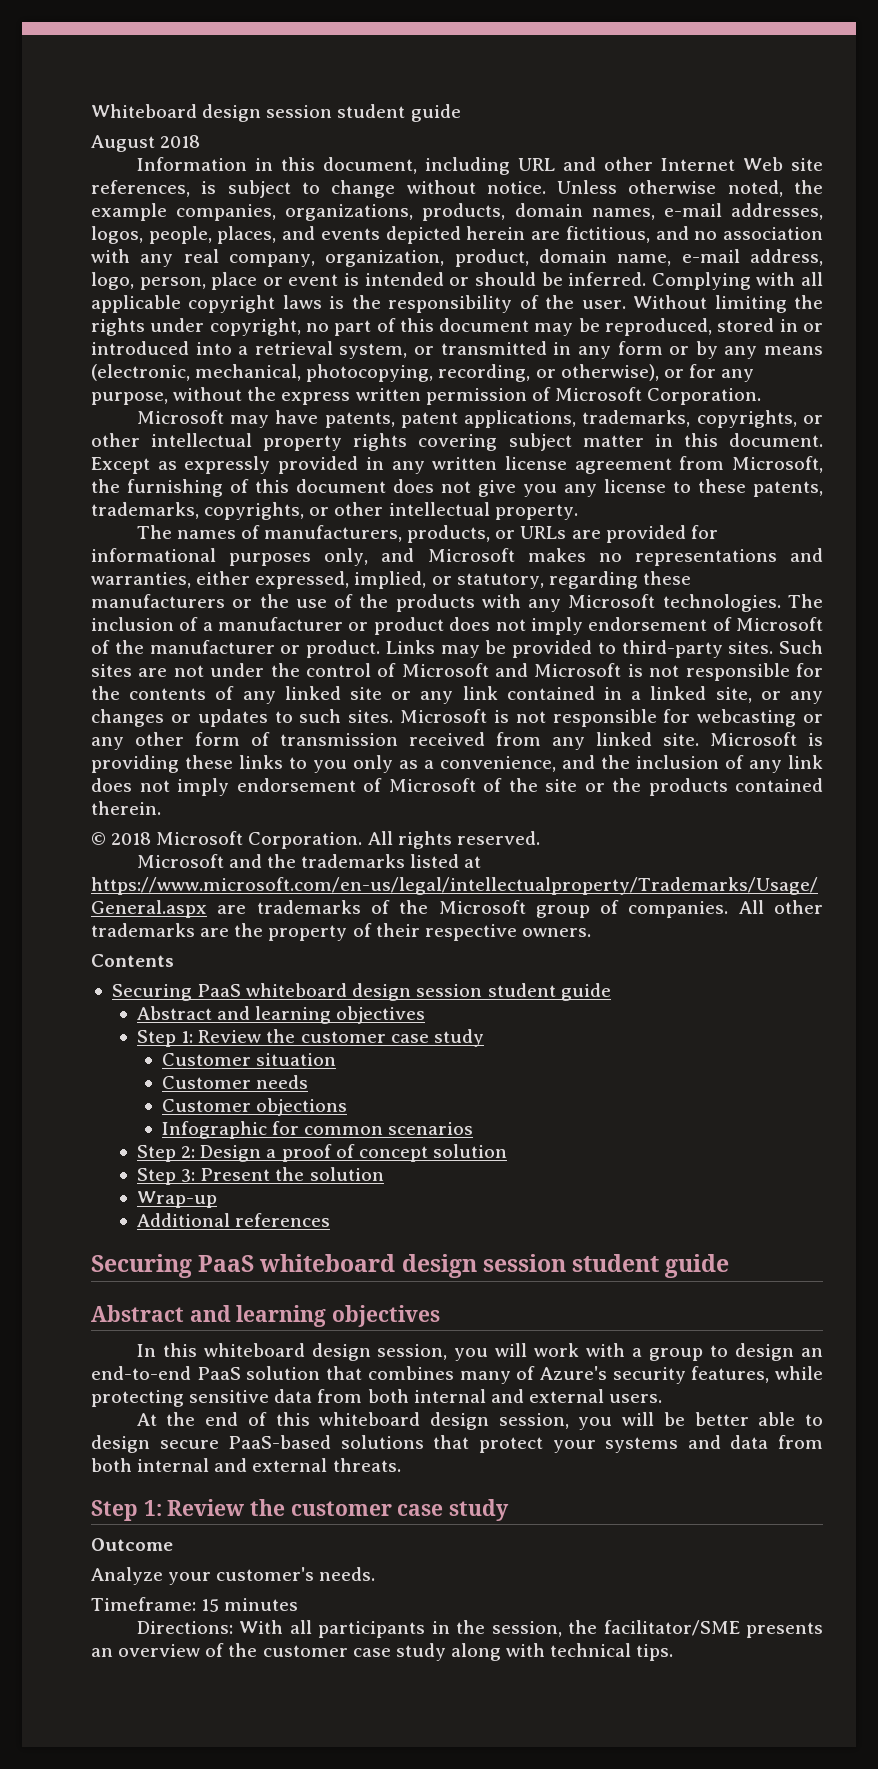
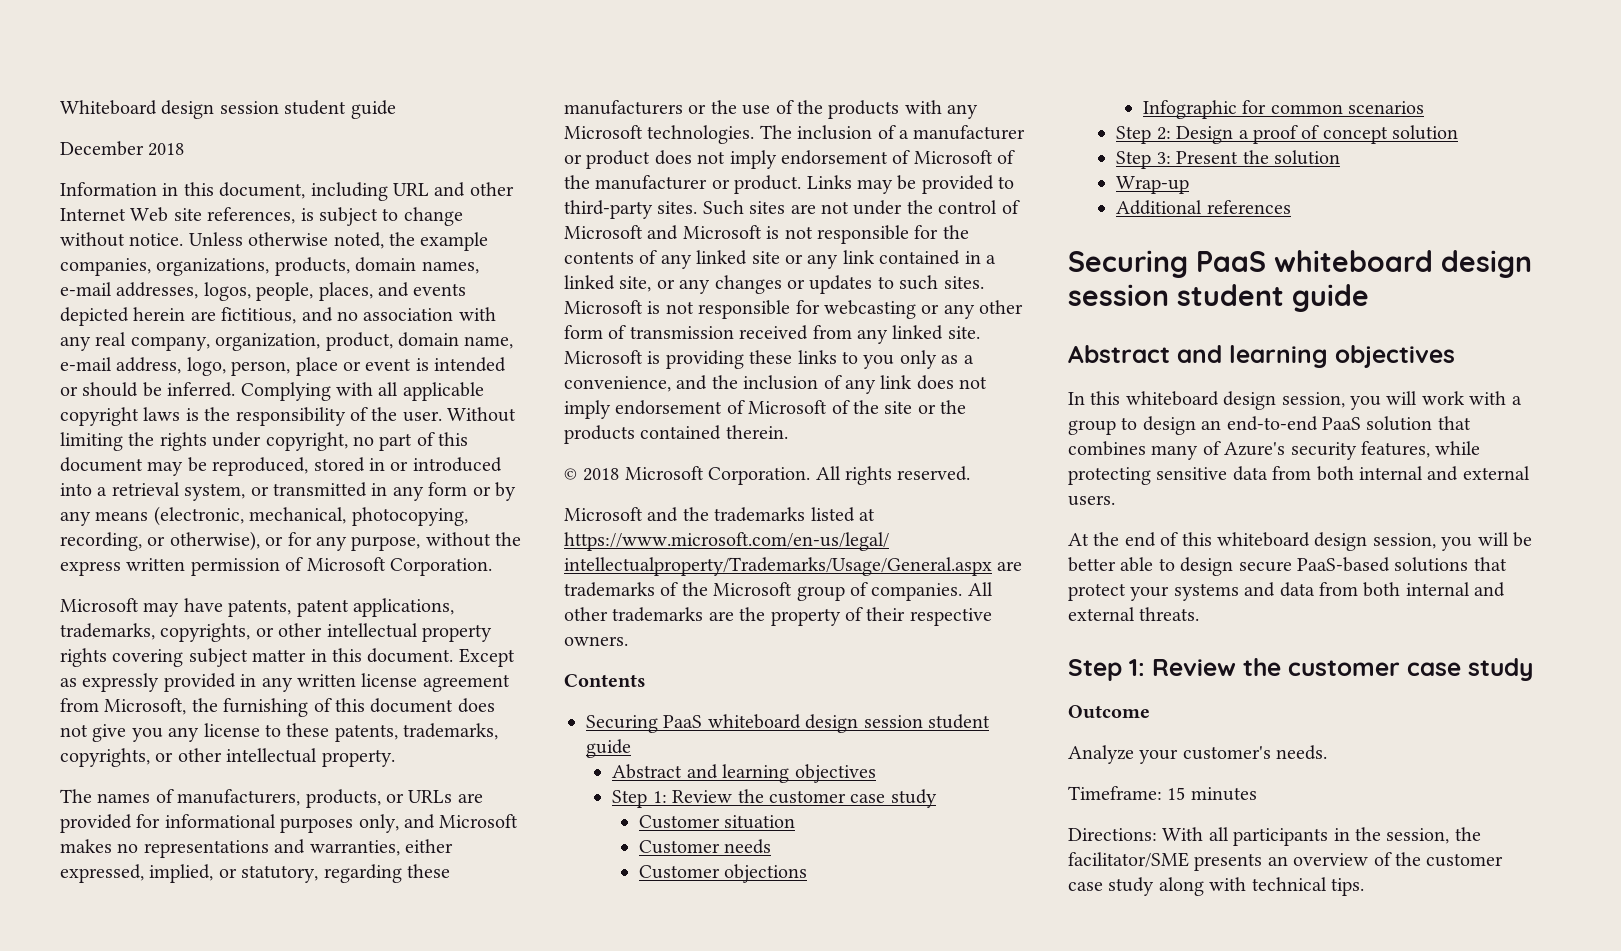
- August 2018
+ December 2018

